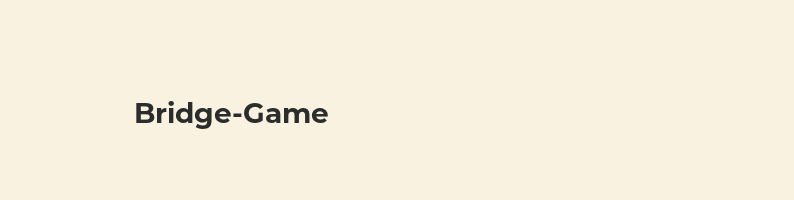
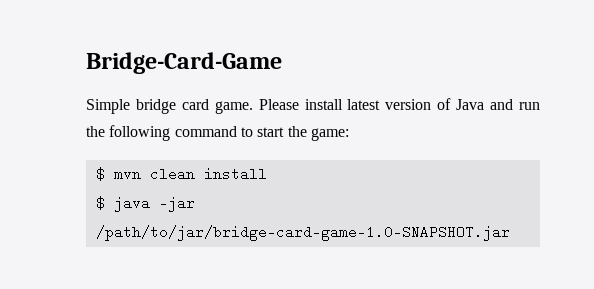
- Bridge-Game
+ Bridge-Card-Game
+ Simple bridge card game. Please install latest version of Java and run the following command to start the game:
+ $ mvn clean install
+ $ java -jar /path/to/jar/bridge-card-game-1.0-SNAPSHOT.jar

